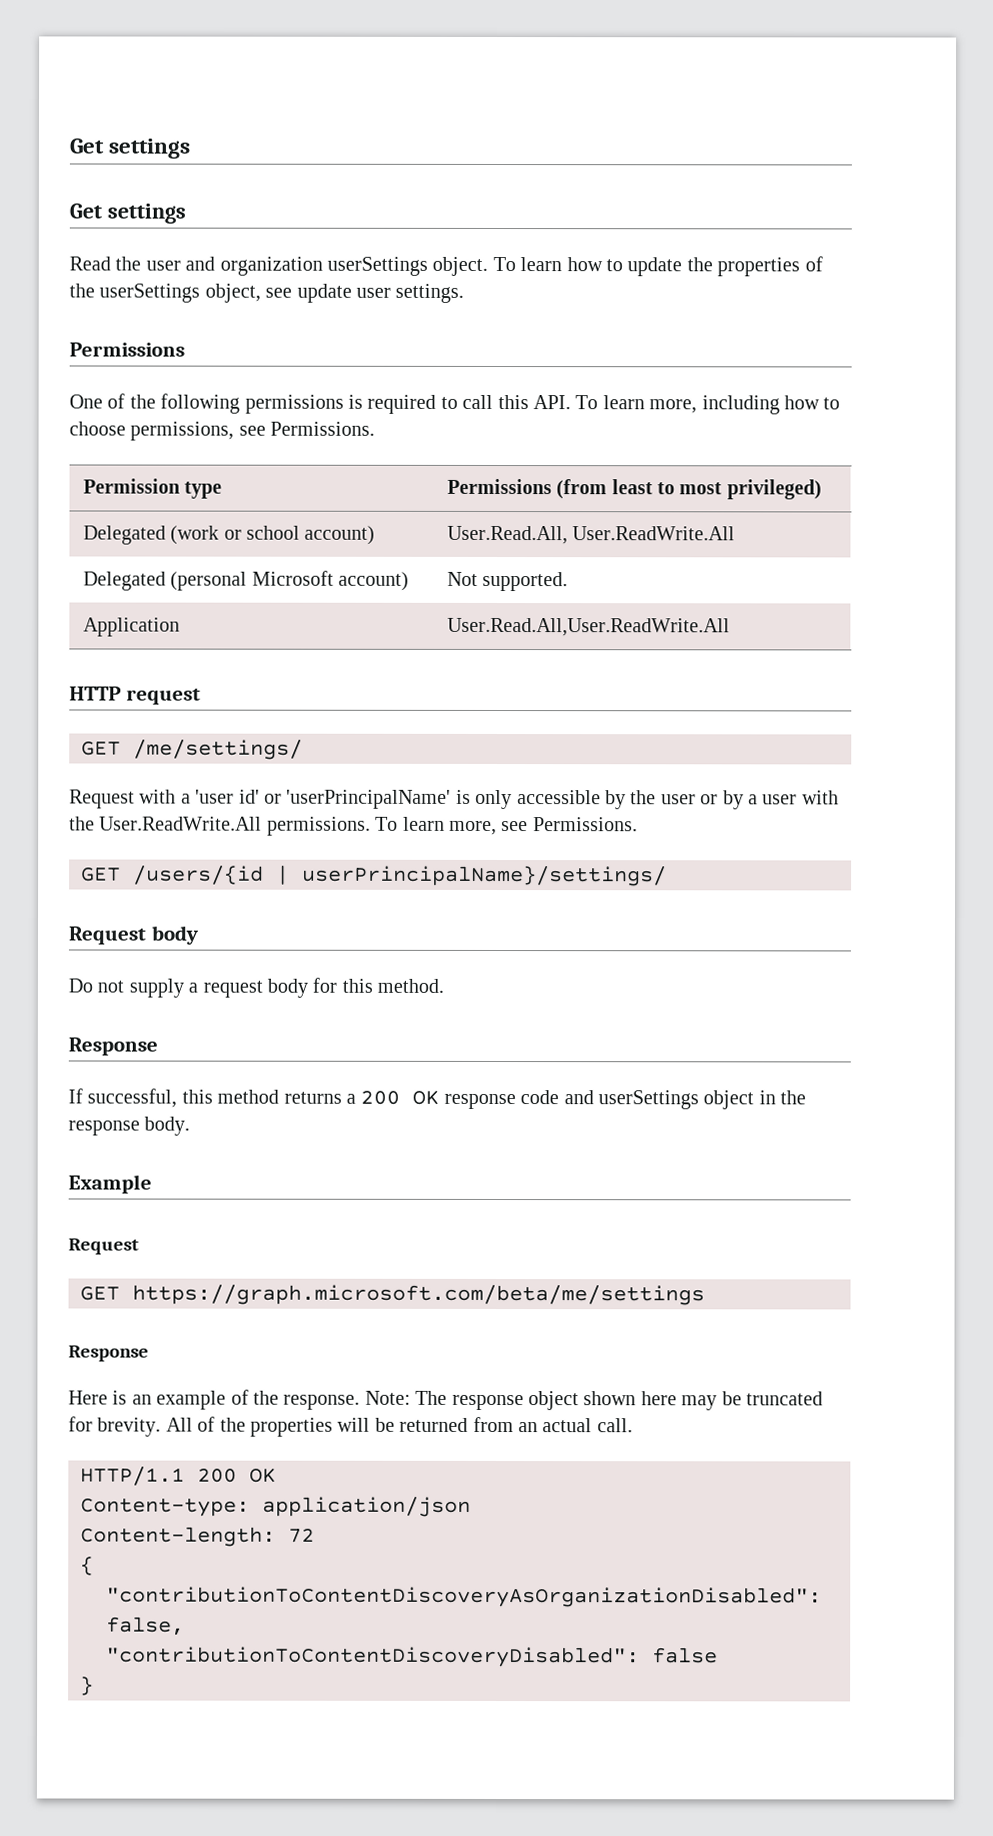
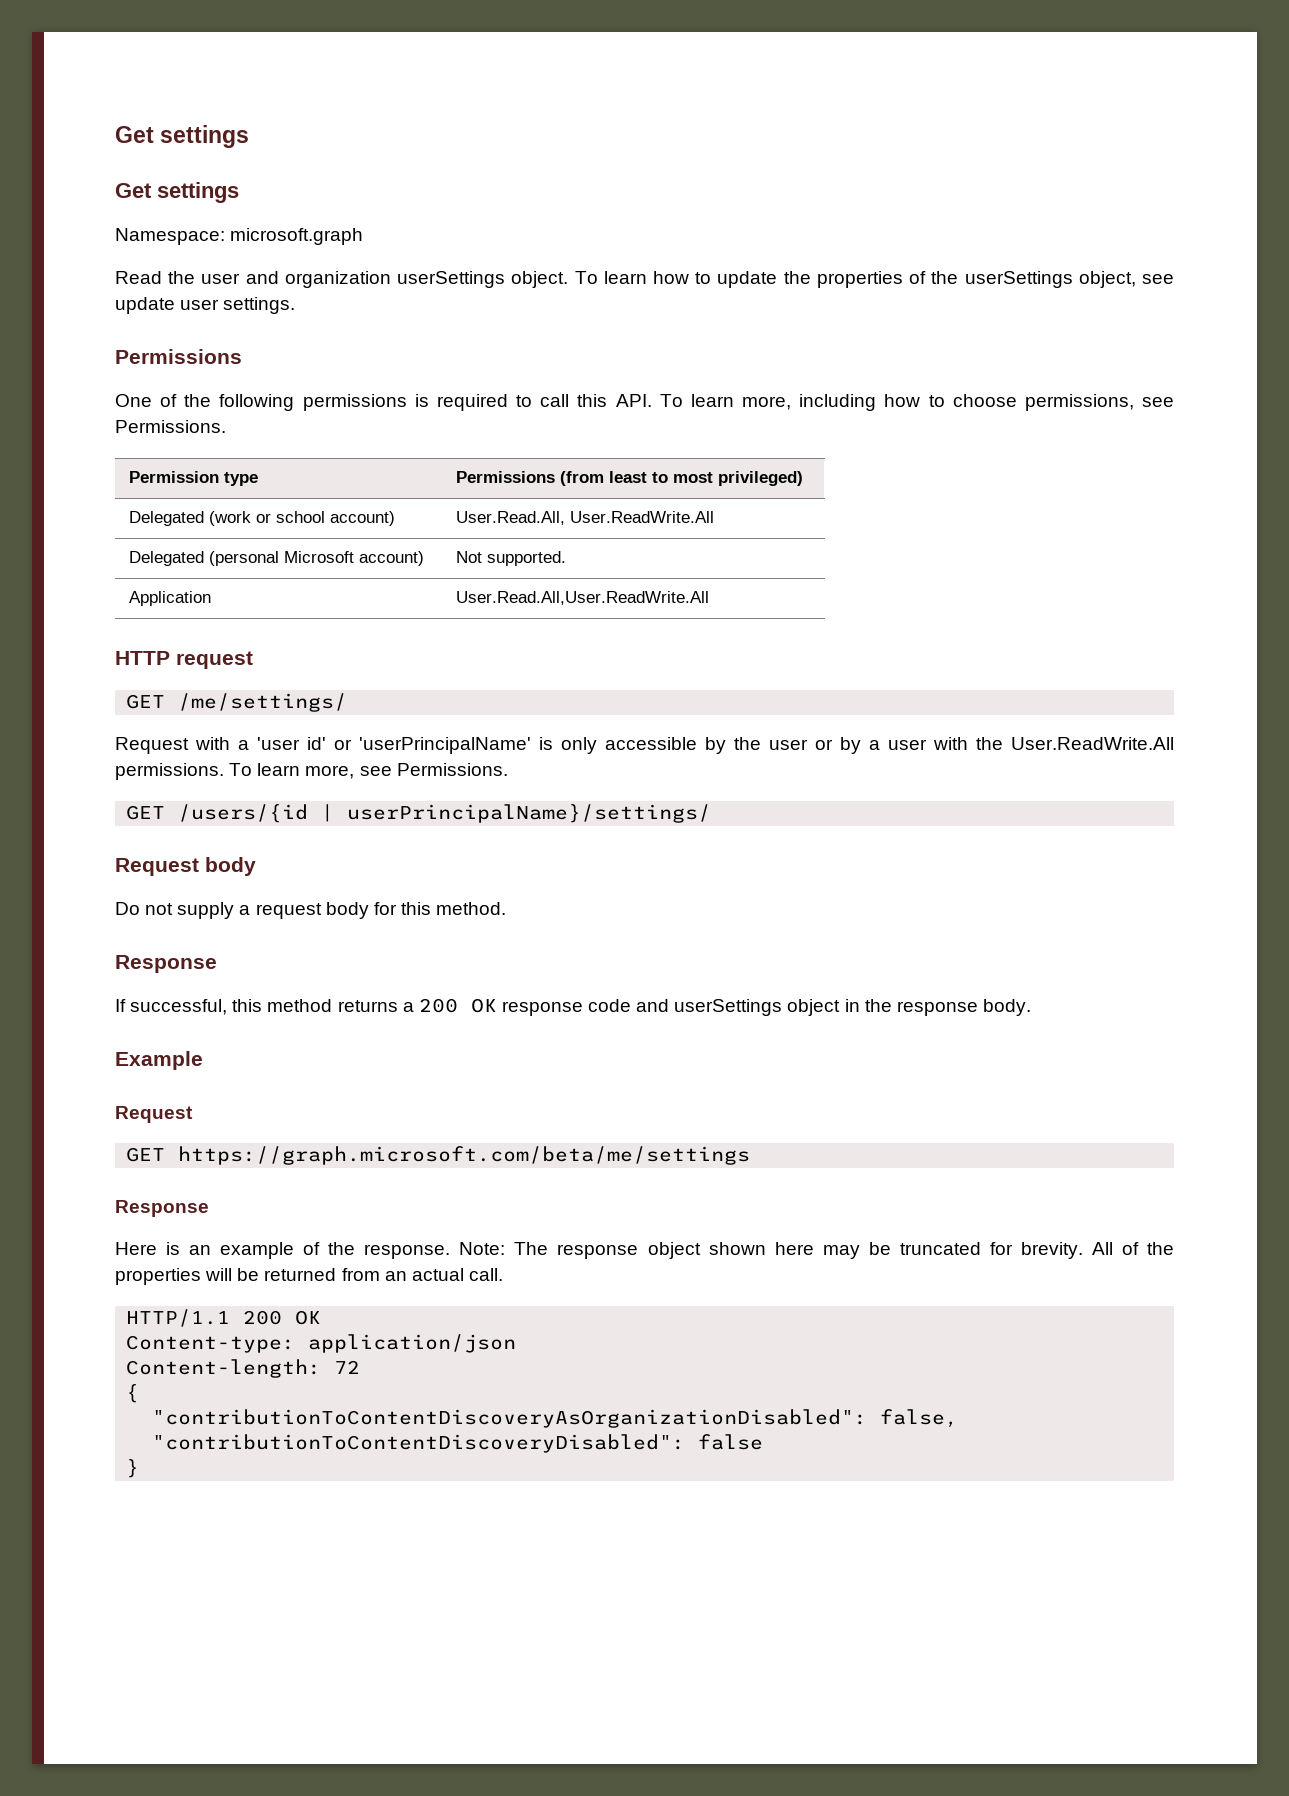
+ Namespace: microsoft.graph

